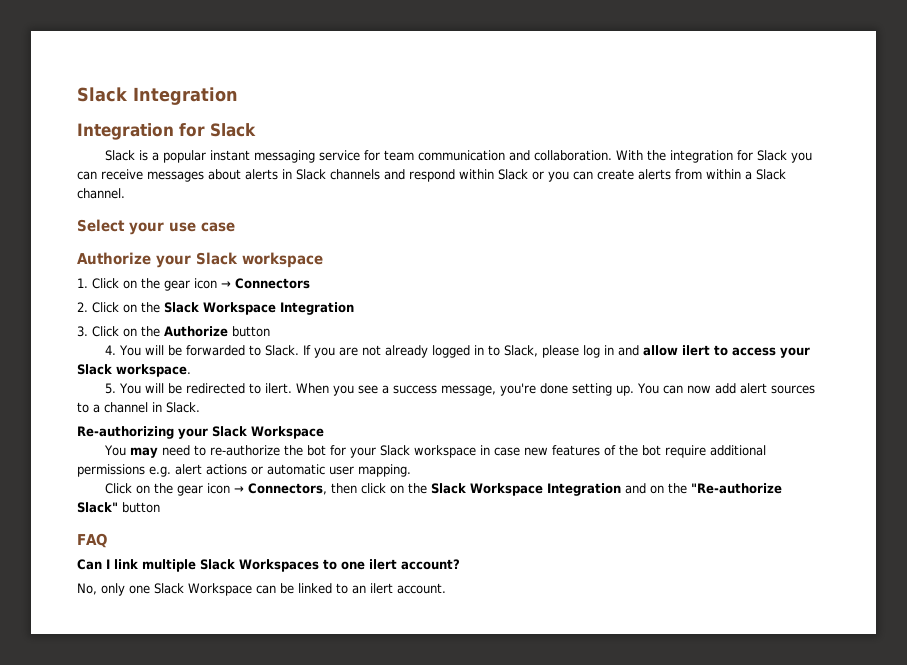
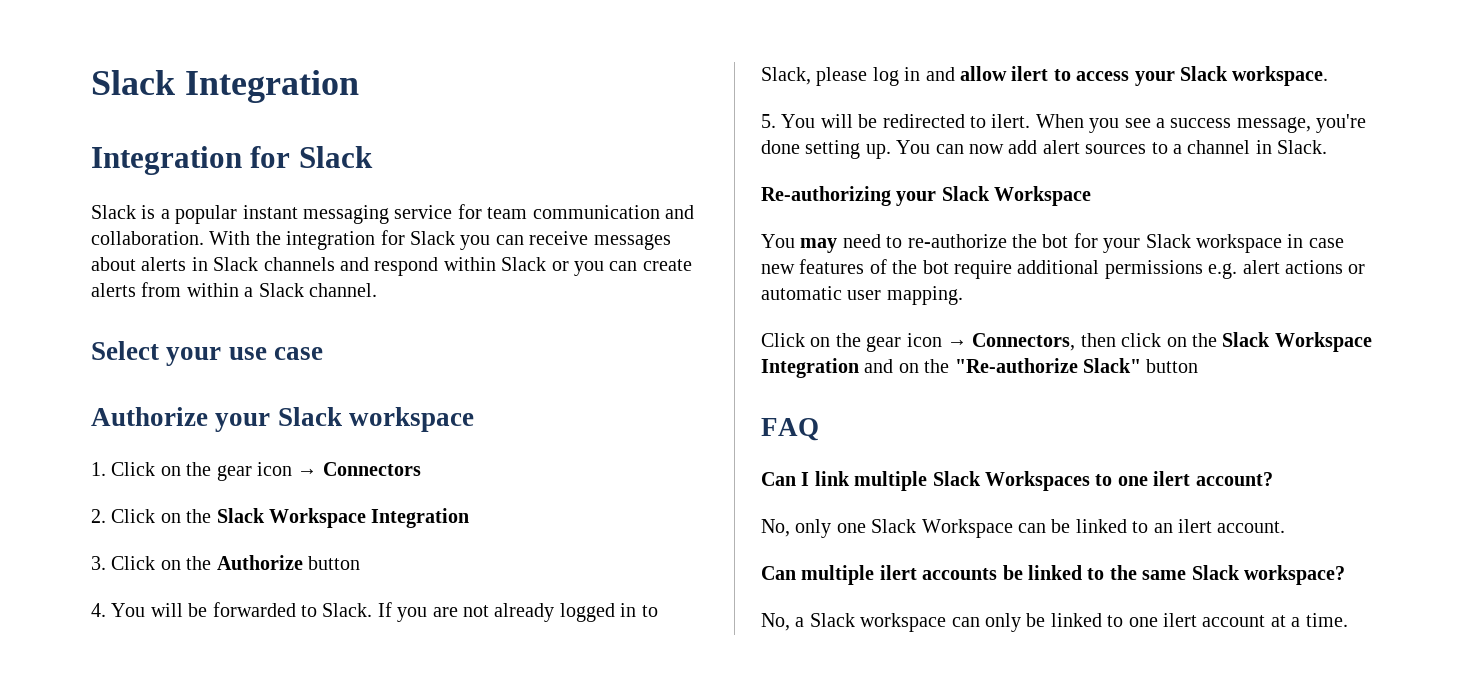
+ Can multiple ilert accounts be linked to the same Slack workspace?
+ No, a Slack workspace can only be linked to one ilert account at a time.

